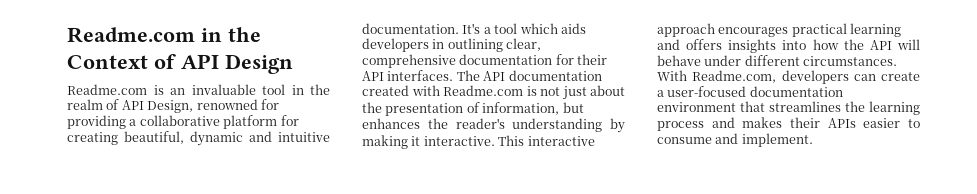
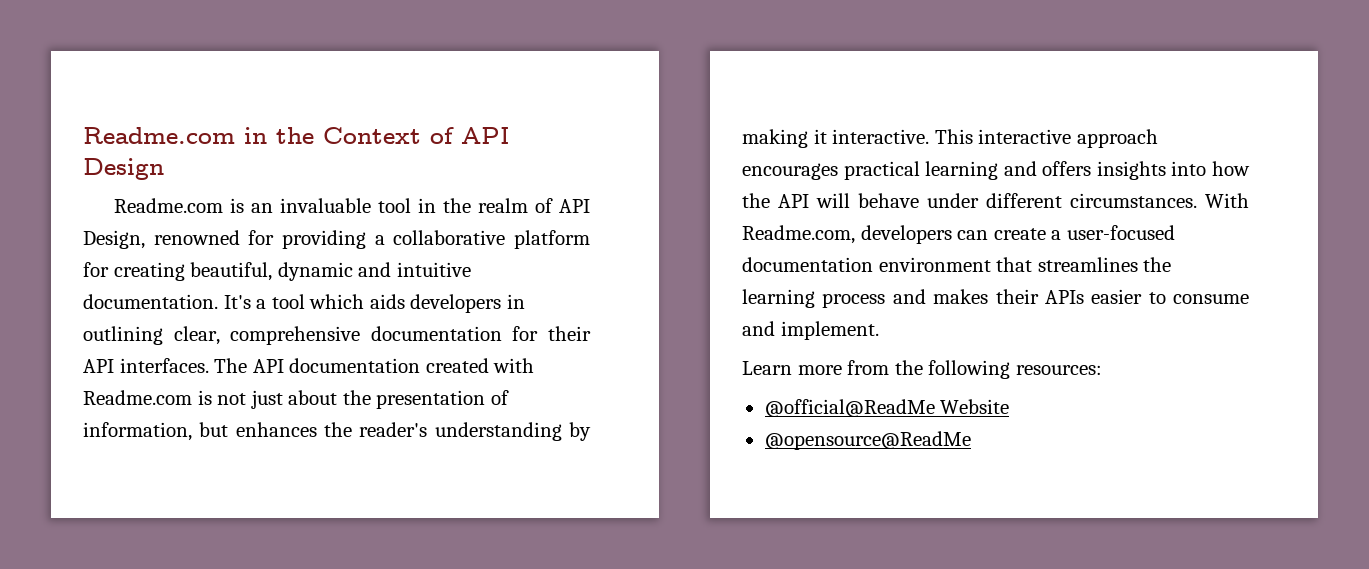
+ Learn more from the following resources:
+ @official@ReadMe Website
+ @opensource@ReadMe

